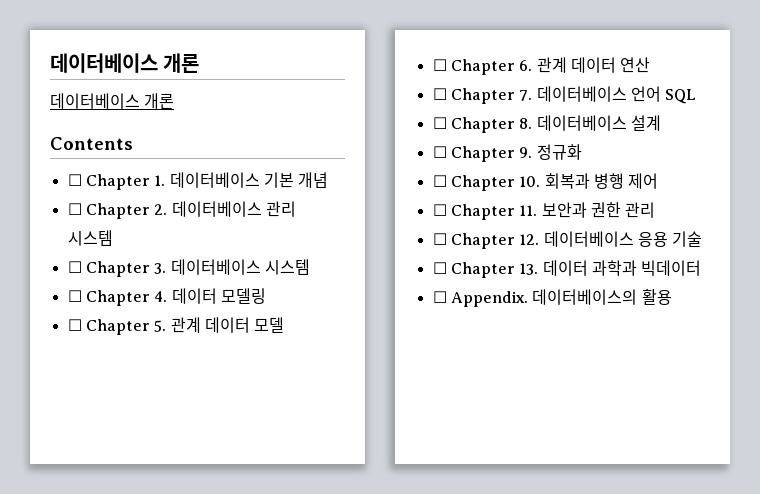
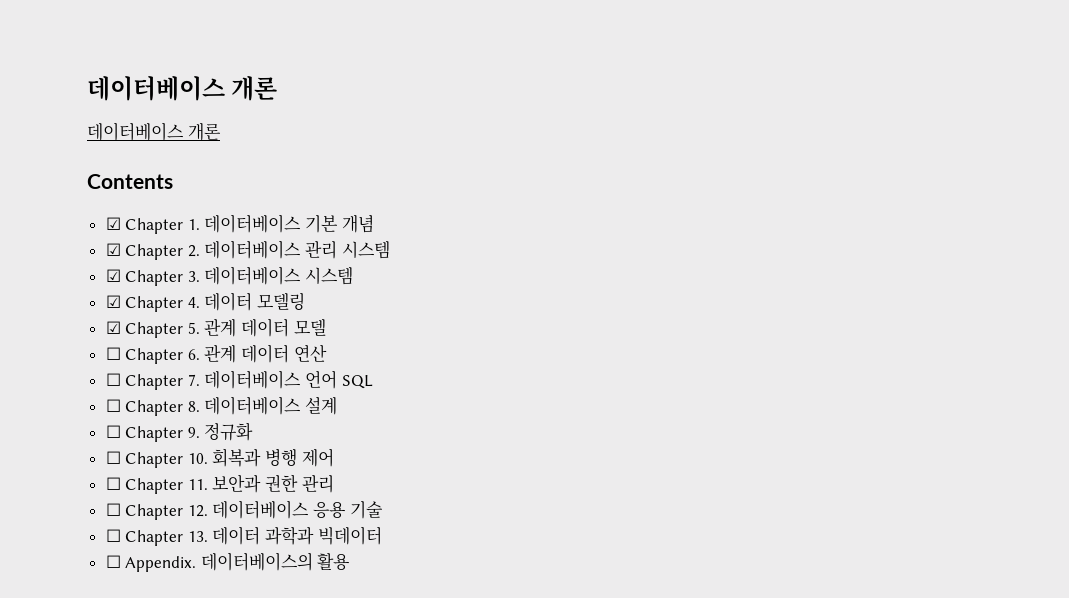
- ☐ Chapter 1. 데이터베이스 기본 개념
+ ☑ Chapter 1. 데이터베이스 기본 개념
- ☐ Chapter 2. 데이터베이스 관리 시스템
+ ☑ Chapter 2. 데이터베이스 관리 시스템
- ☐ Chapter 3. 데이터베이스 시스템
+ ☑ Chapter 3. 데이터베이스 시스템
- ☐ Chapter 4. 데이터 모델링
+ ☑ Chapter 4. 데이터 모델링
- ☐ Chapter 5. 관계 데이터 모델
+ ☑ Chapter 5. 관계 데이터 모델

